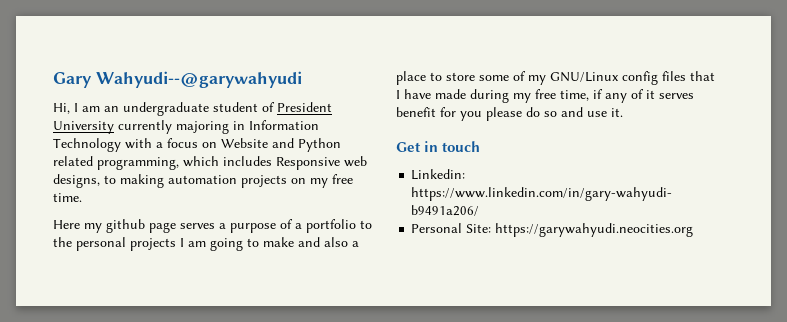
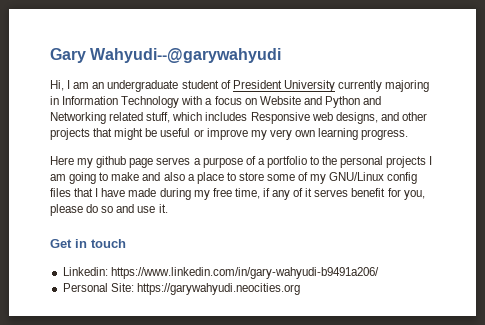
- Hi, I am an undergraduate student of President University currently majoring in Information Technology with a focus on Website and Python related programming, which includes Responsive web designs, to making automation projects on my free time.
+ Hi, I am an undergraduate student of President University currently majoring in Information Technology with a focus on Website and Python and Networking related stuff, which includes Responsive web designs, and other projects that might be useful or improve my very own learning progress.
- Here my github page serves a purpose of a portfolio to the personal projects I am going to make and also a place to store some of my GNU/Linux config files that I have made during my free time, if any of it serves benefit for you please do so and use it.
+ Here my github page serves a purpose of a portfolio to the personal projects I am going to make and also a place to store some of my GNU/Linux config files that I have made during my free time, if any of it serves benefit for you, please do so and use it.

